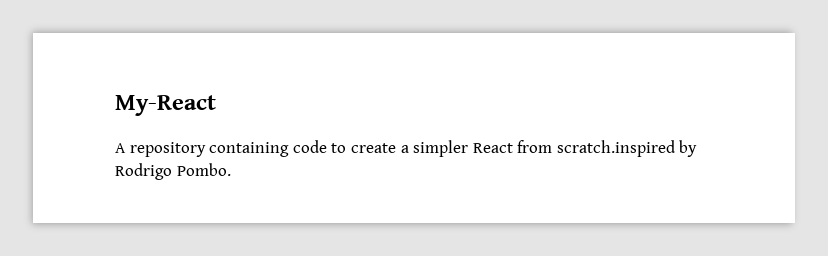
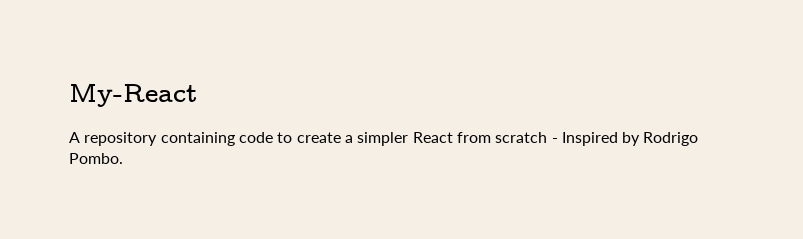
- A repository containing code to create a simpler React from scratch.inspired by Rodrigo Pombo.
+ A repository containing code to create a simpler React from scratch - Inspired by Rodrigo Pombo.

